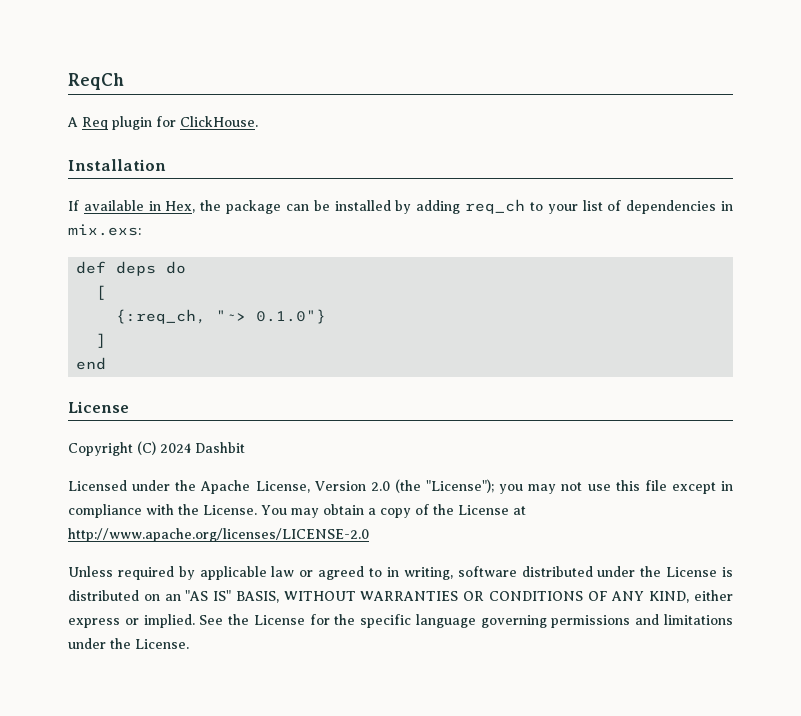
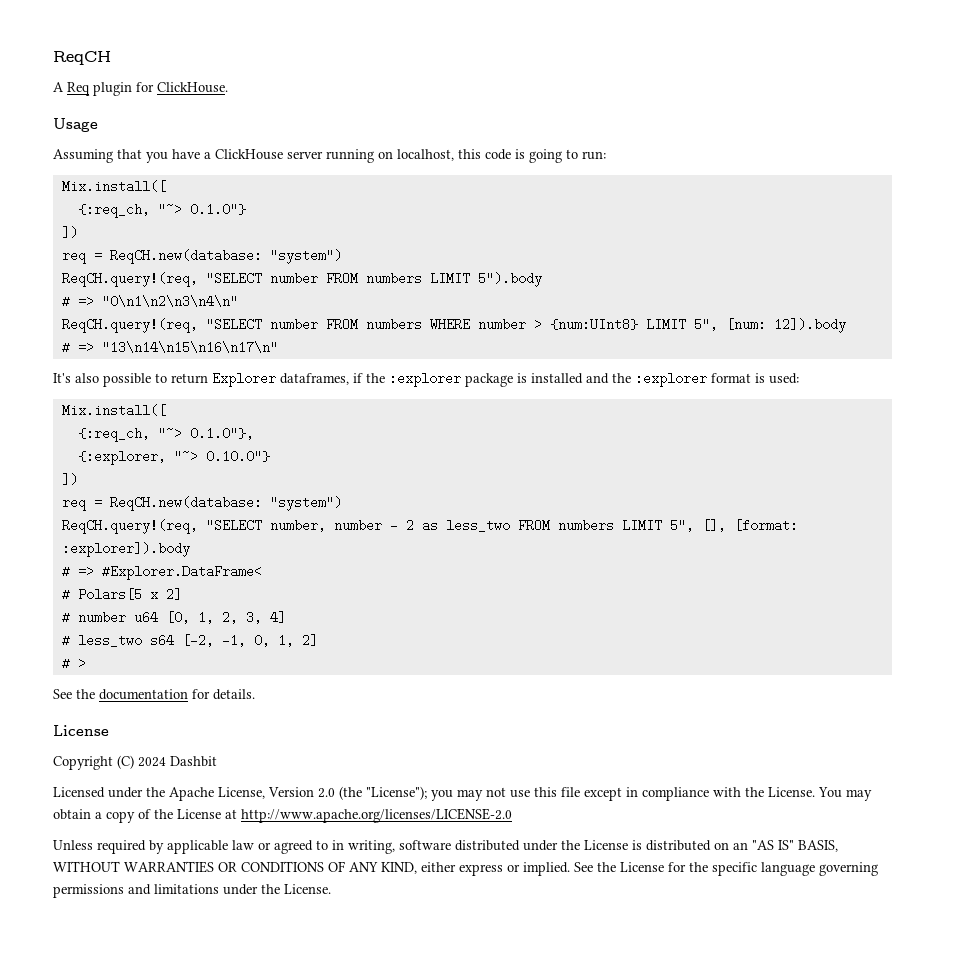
- ReqCh
+ ReqCH
- Installation
- If available in Hex, the package can be installed by adding req_ch to your list of dependencies in mix.exs:
- def deps do
- [
+ Usage
+ Assuming that you have a ClickHouse server running on localhost, this code is going to run:
+ Mix.install([
  {:req_ch, "~> 0.1.0"}
- ]
- end
+ ])
+ req = ReqCH.new(database: "system")
+ ReqCH.query!(req, "SELECT number FROM numbers LIMIT 5").body
+ # => "0\n1\n2\n3\n4\n"
+ ReqCH.query!(req, "SELECT number FROM numbers WHERE number > {num:UInt8} LIMIT 5", [num: 12]).body
+ # => "13\n14\n15\n16\n17\n"
+ It's also possible to return Explorer dataframes, if the :explorer package is installed and the :explorer format is used:
+ Mix.install([
+ {:req_ch, "~> 0.1.0"},
+ {:explorer, "~> 0.10.0"}
+ ])
+ req = ReqCH.new(database: "system")
+ ReqCH.query!(req, "SELECT number, number - 2 as less_two FROM numbers LIMIT 5", [], [format: :explorer]).body
+ # => #Explorer.DataFrame<
+ # Polars[5 x 2]
+ # number u64 [0, 1, 2, 3, 4]
+ # less_two s64 [-2, -1, 0, 1, 2]
+ # >
+ See the documentation for details.

